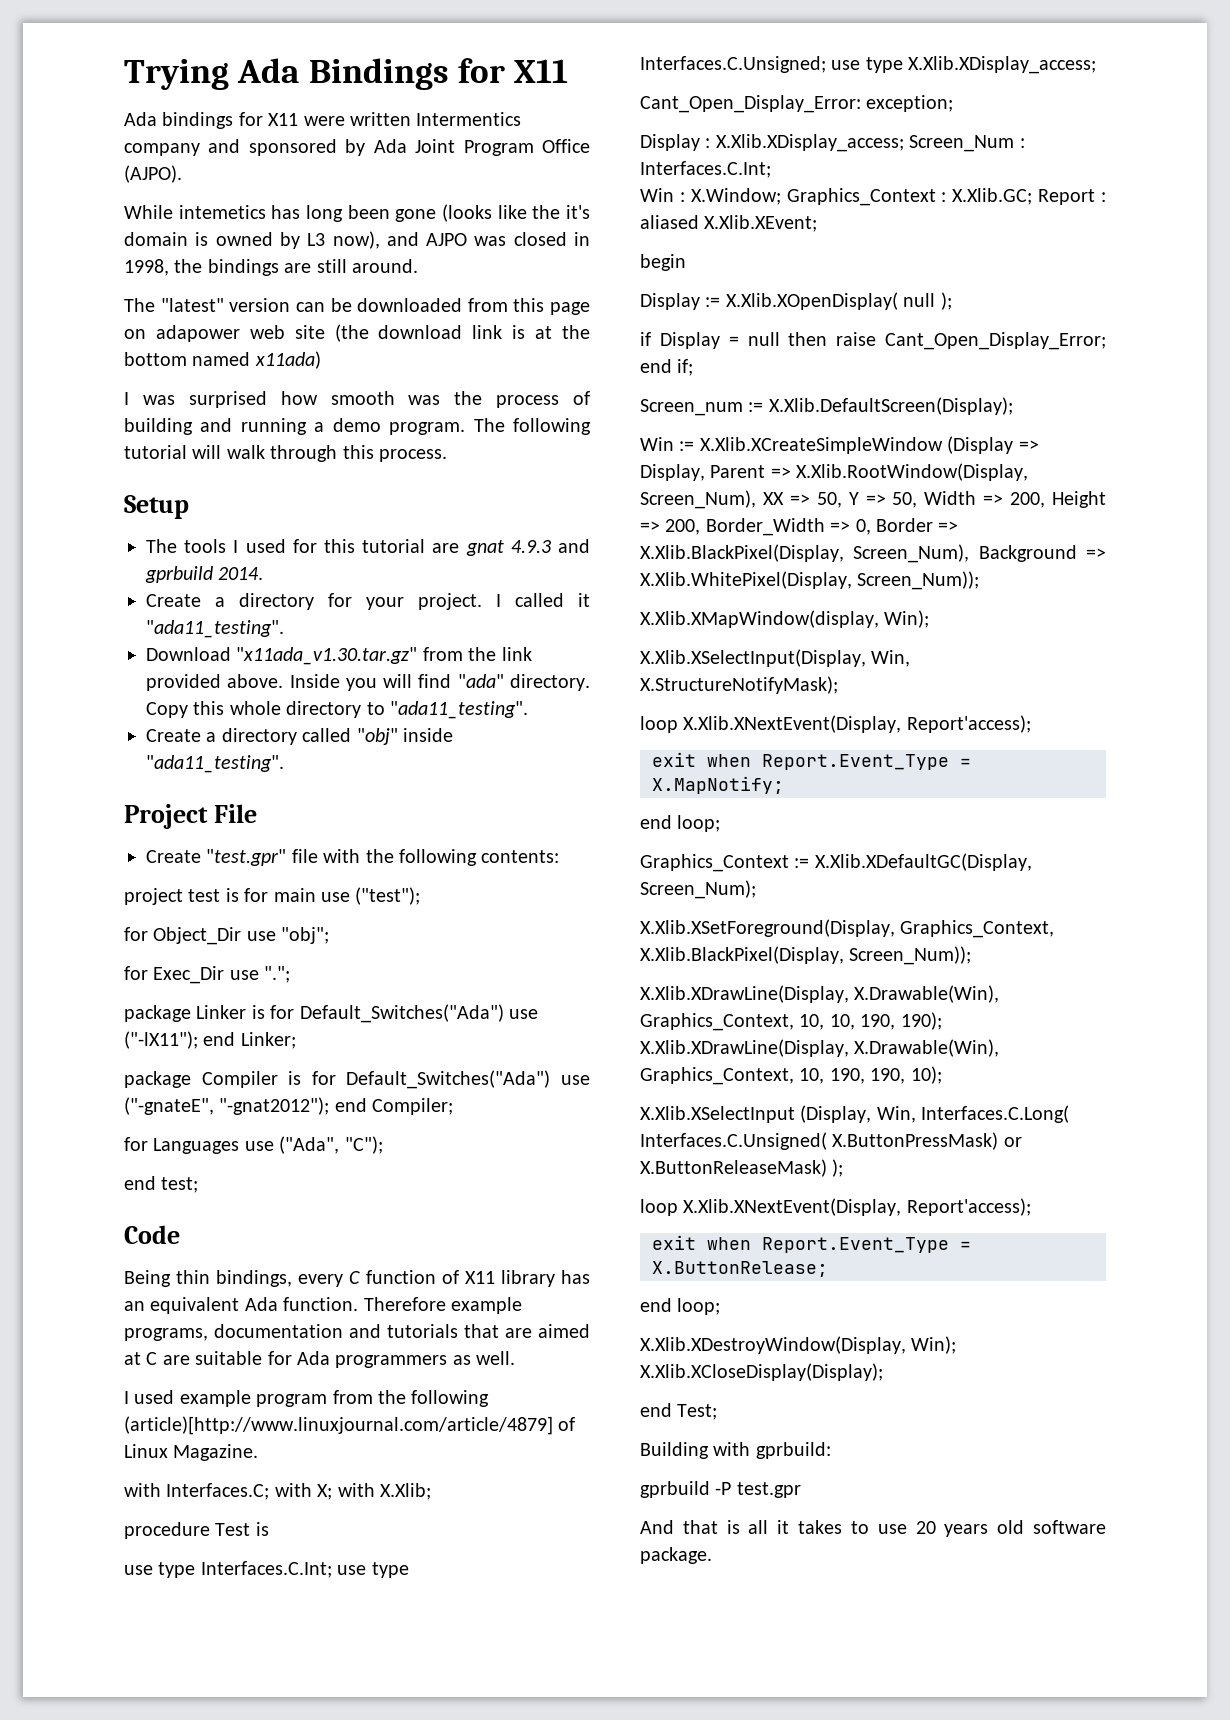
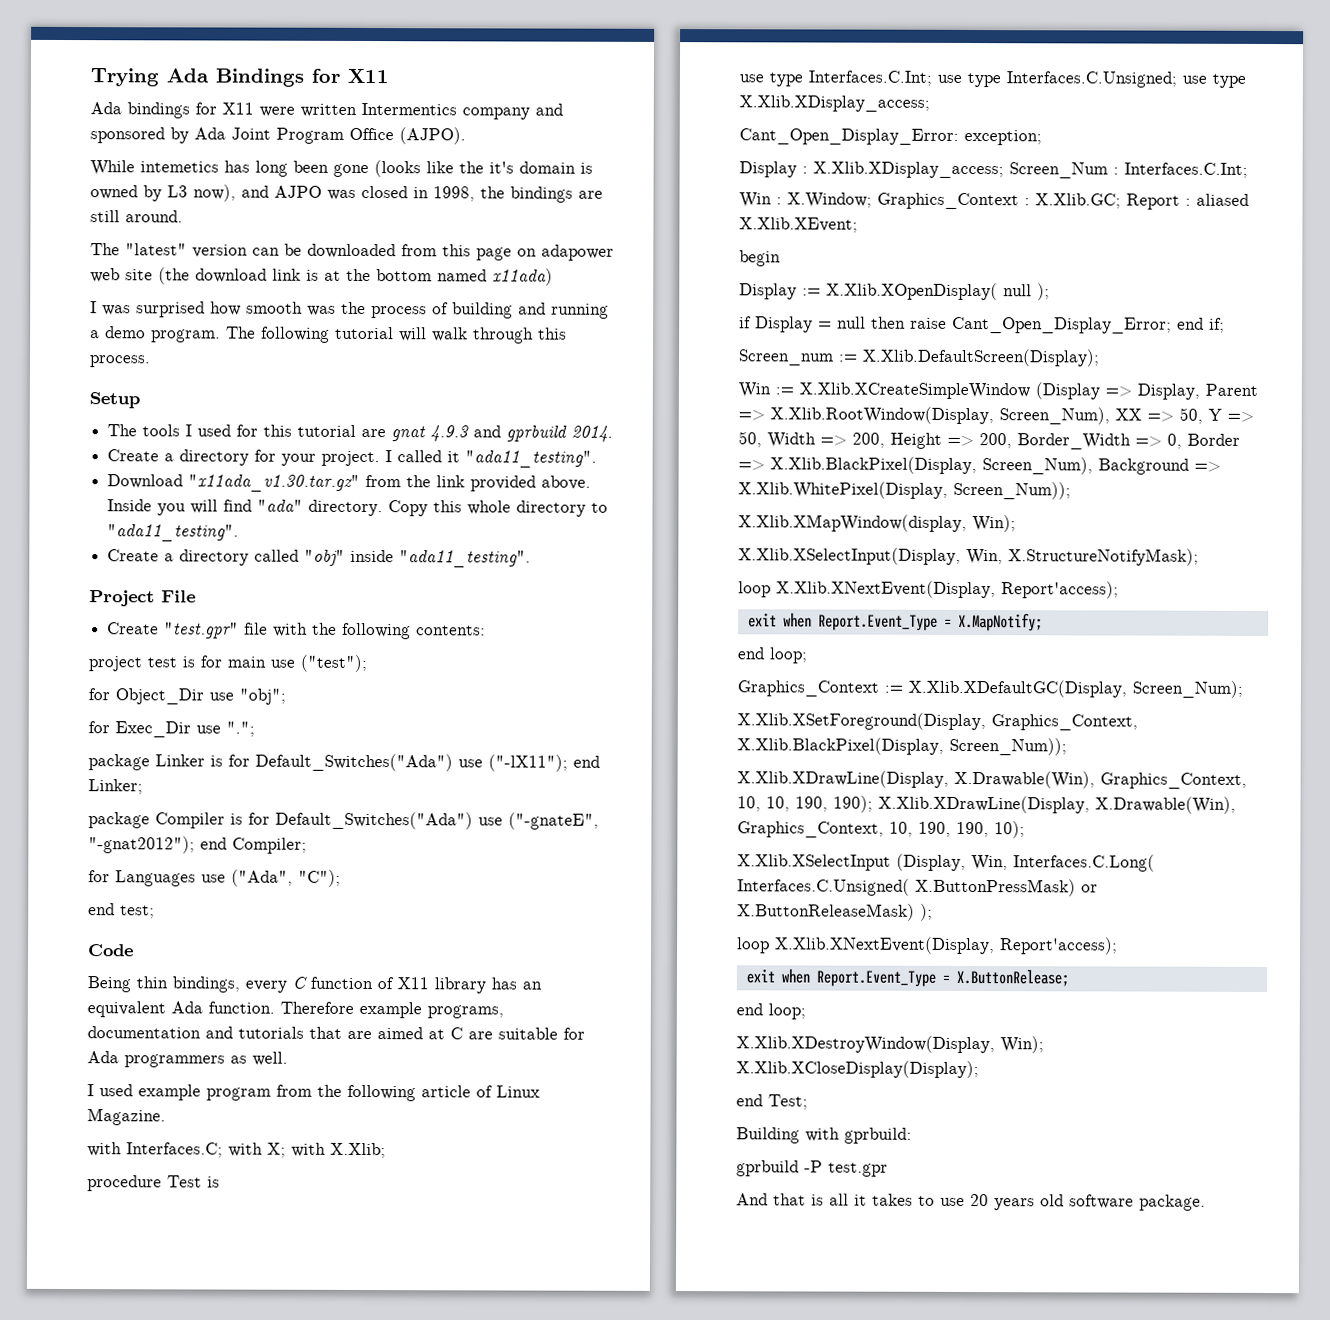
- I used example program from the following (article)[http://www.linuxjournal.com/article/4879] of Linux Magazine.
+ I used example program from the following article of Linux Magazine.

